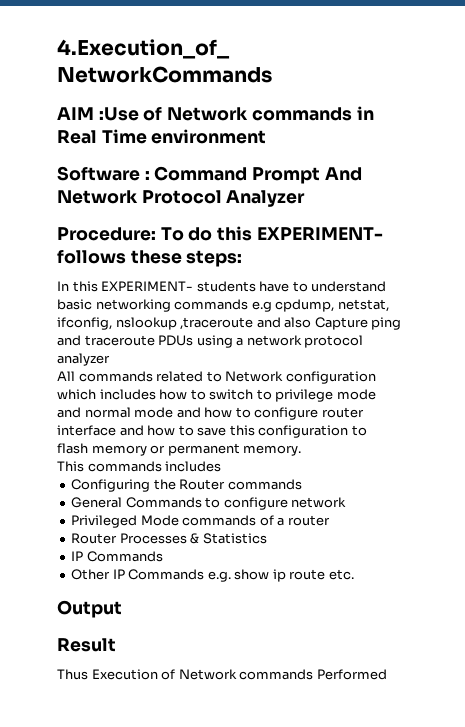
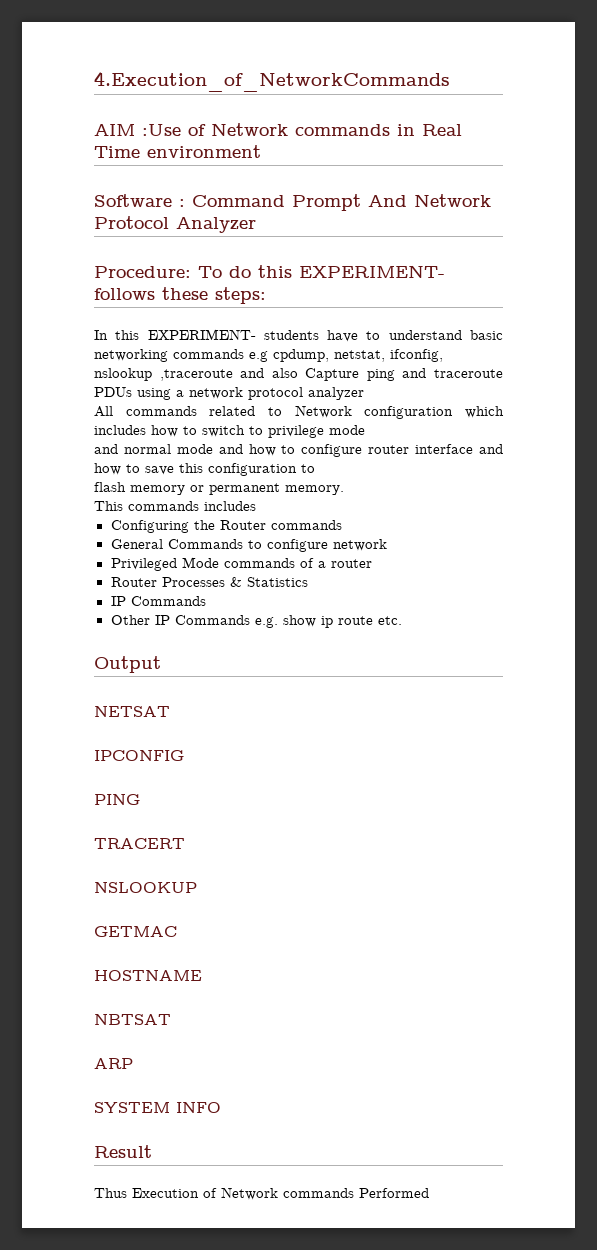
+ NETSAT
+ IPCONFIG
+ PING
+ TRACERT
+ NSLOOKUP
+ GETMAC
+ HOSTNAME
+ NBTSAT
+ ARP
+ SYSTEM INFO

